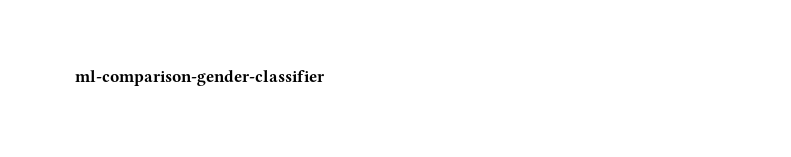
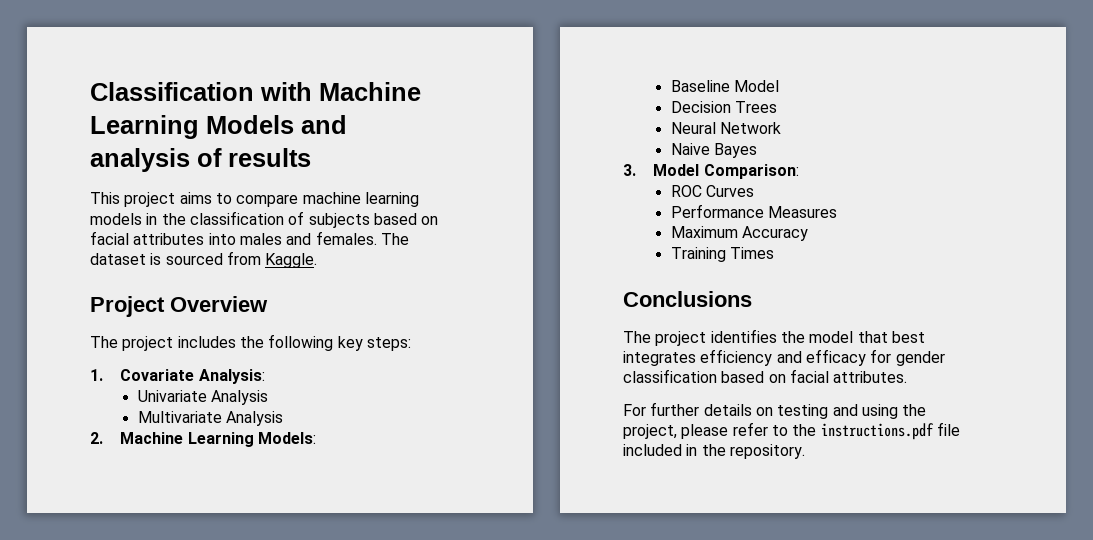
- ml-comparison-gender-classifier
+ Classification with Machine Learning Models and analysis of results
+ This project aims to compare machine learning models in the classification of subjects based on facial attributes into males and females. The dataset is sourced from Kaggle.
+ Project Overview
+ The project includes the following key steps:
+ 1. Covariate Analysis:
+ Univariate Analysis
+ Multivariate Analysis
+ 2. Machine Learning Models:
+ Baseline Model
+ Decision Trees
+ Neural Network
+ Naive Bayes
+ 3. Model Comparison:
+ ROC Curves
+ Performance Measures
+ Maximum Accuracy
+ Training Times
+ Conclusions
+ The project identifies the model that best integrates efficiency and efficacy for gender classification based on facial attributes.
+ For further details on testing and using the project, please refer to the instructions.pdf file included in the repository.

